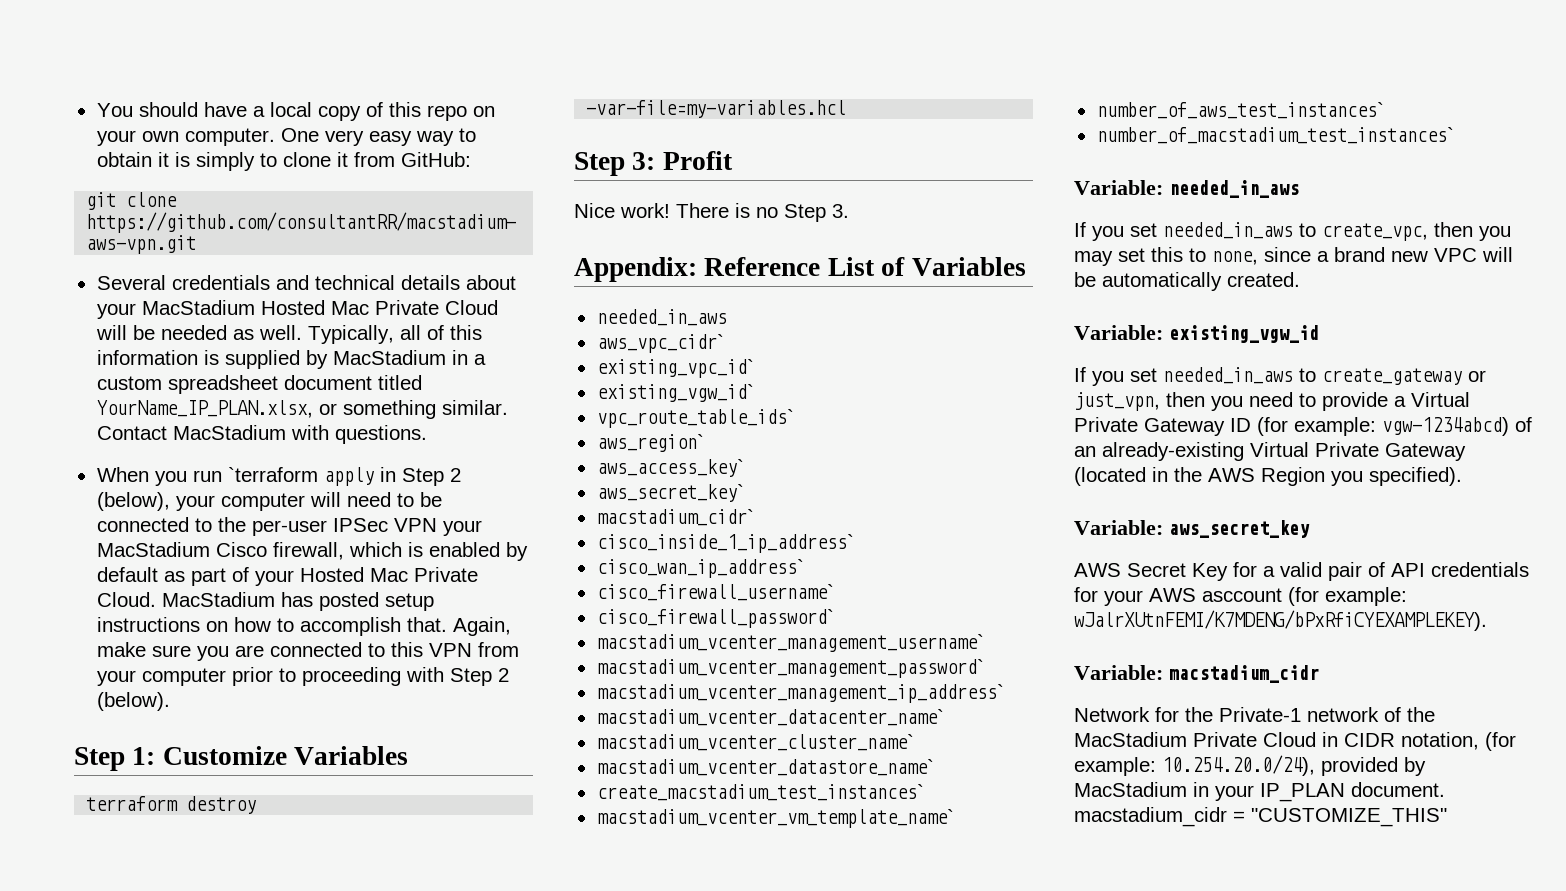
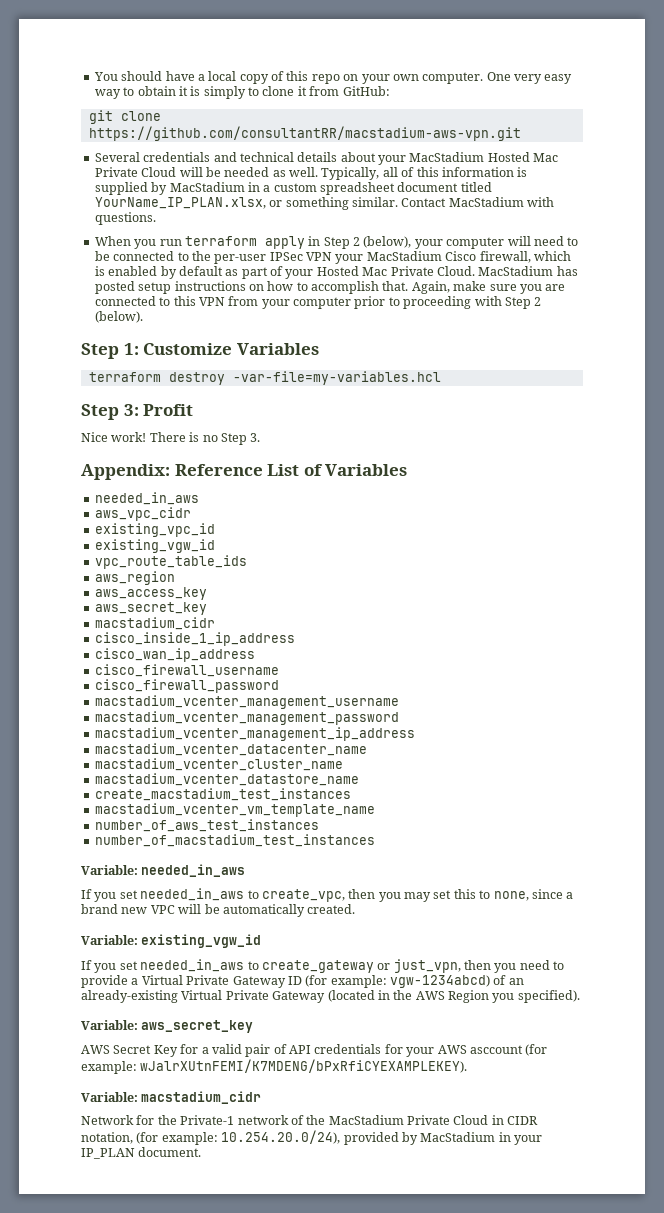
- When you run `terraform apply in Step 2 (below), your computer will need to be connected to the per-user IPSec VPN your MacStadium Cisco firewall, which is enabled by default as part of your Hosted Mac Private Cloud.
+ When you run terraform apply in Step 2 (below), your computer will need to be connected to the per-user IPSec VPN your MacStadium Cisco firewall, which is enabled by default as part of your Hosted Mac Private Cloud.
- aws_vpc_cidr`
- existing_vpc_id`
- existing_vgw_id`
- vpc_route_table_ids`
- aws_region`
- aws_access_key`
- aws_secret_key`
- macstadium_cidr`
- cisco_inside_1_ip_address`
- cisco_wan_ip_address`
- cisco_firewall_username`
- cisco_firewall_password`
- macstadium_vcenter_management_username`
- macstadium_vcenter_management_password`
- macstadium_vcenter_management_ip_address`
- macstadium_vcenter_datacenter_name`
- macstadium_vcenter_cluster_name`
- macstadium_vcenter_datastore_name`
- create_macstadium_test_instances`
- macstadium_vcenter_vm_template_name`
- number_of_aws_test_instances`
- number_of_macstadium_test_instances`
+ aws_vpc_cidr
+ existing_vpc_id
+ existing_vgw_id
+ vpc_route_table_ids
+ aws_region
+ aws_access_key
+ aws_secret_key
+ macstadium_cidr
+ cisco_inside_1_ip_address
+ cisco_wan_ip_address
+ cisco_firewall_username
+ cisco_firewall_password
+ macstadium_vcenter_management_username
+ macstadium_vcenter_management_password
+ macstadium_vcenter_management_ip_address
+ macstadium_vcenter_datacenter_name
+ macstadium_vcenter_cluster_name
+ macstadium_vcenter_datastore_name
+ create_macstadium_test_instances
+ macstadium_vcenter_vm_template_name
+ number_of_aws_test_instances
+ number_of_macstadium_test_instances
- Network for the Private-1 network of the MacStadium Private Cloud in CIDR notation, (for example: 10.254.20.0/24), provided by MacStadium in your IP_PLAN document. macstadium_cidr = "CUSTOMIZE_THIS"
+ Network for the Private-1 network of the MacStadium Private Cloud in CIDR notation, (for example: 10.254.20.0/24), provided by MacStadium in your IP_PLAN document.

